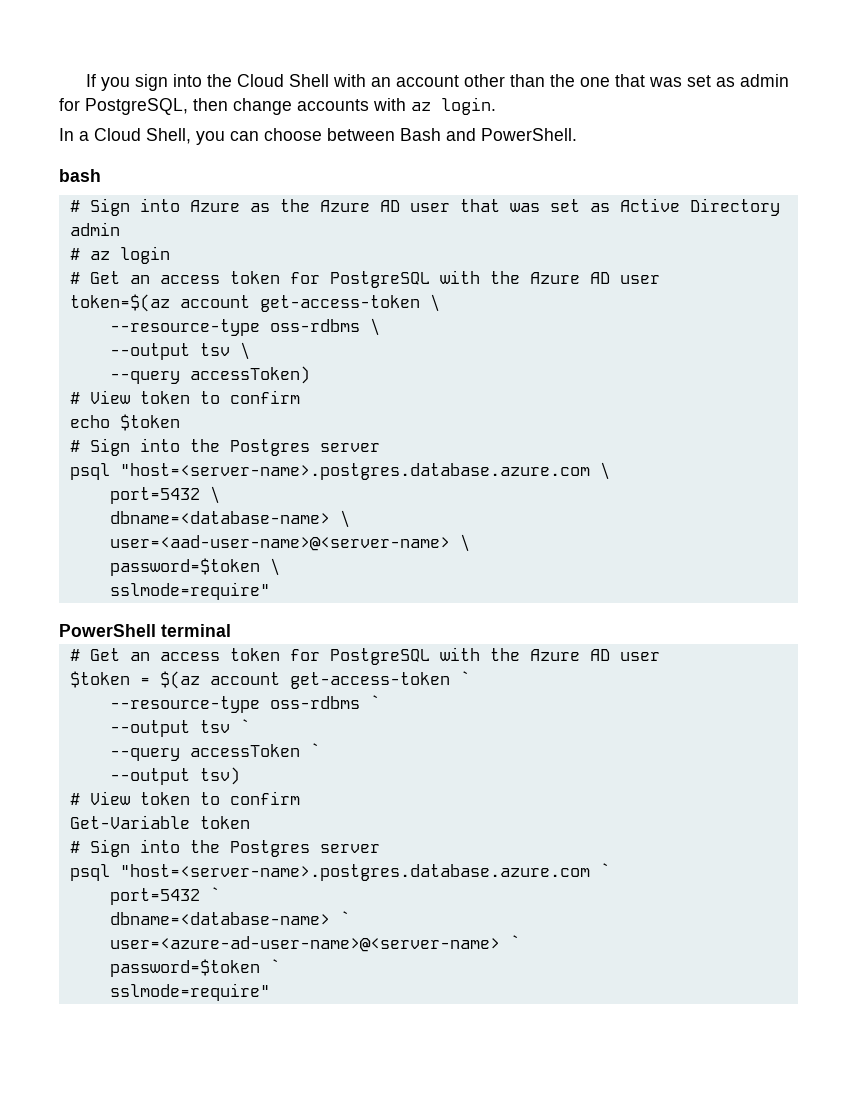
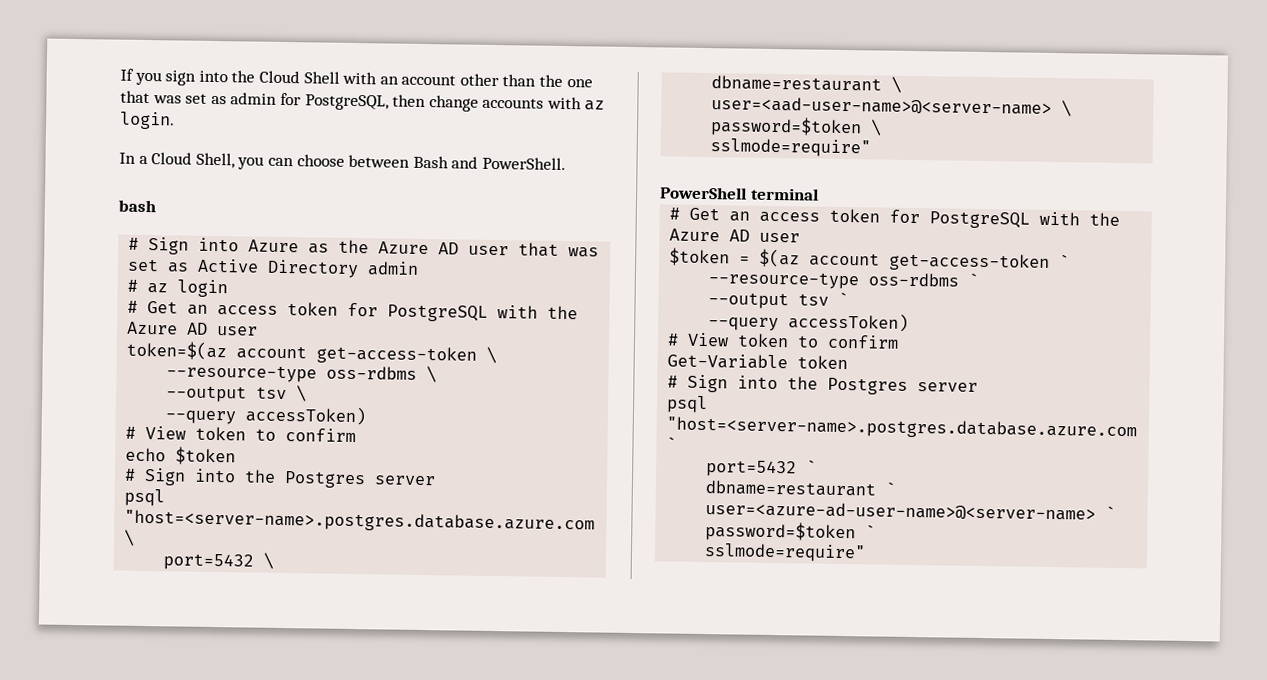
- dbname=<database-name> \
+ dbname=restaurant \
  --output tsv `
- --query accessToken `
- --output tsv)
+ --query accessToken)
- dbname=<database-name> `
+ dbname=restaurant `

